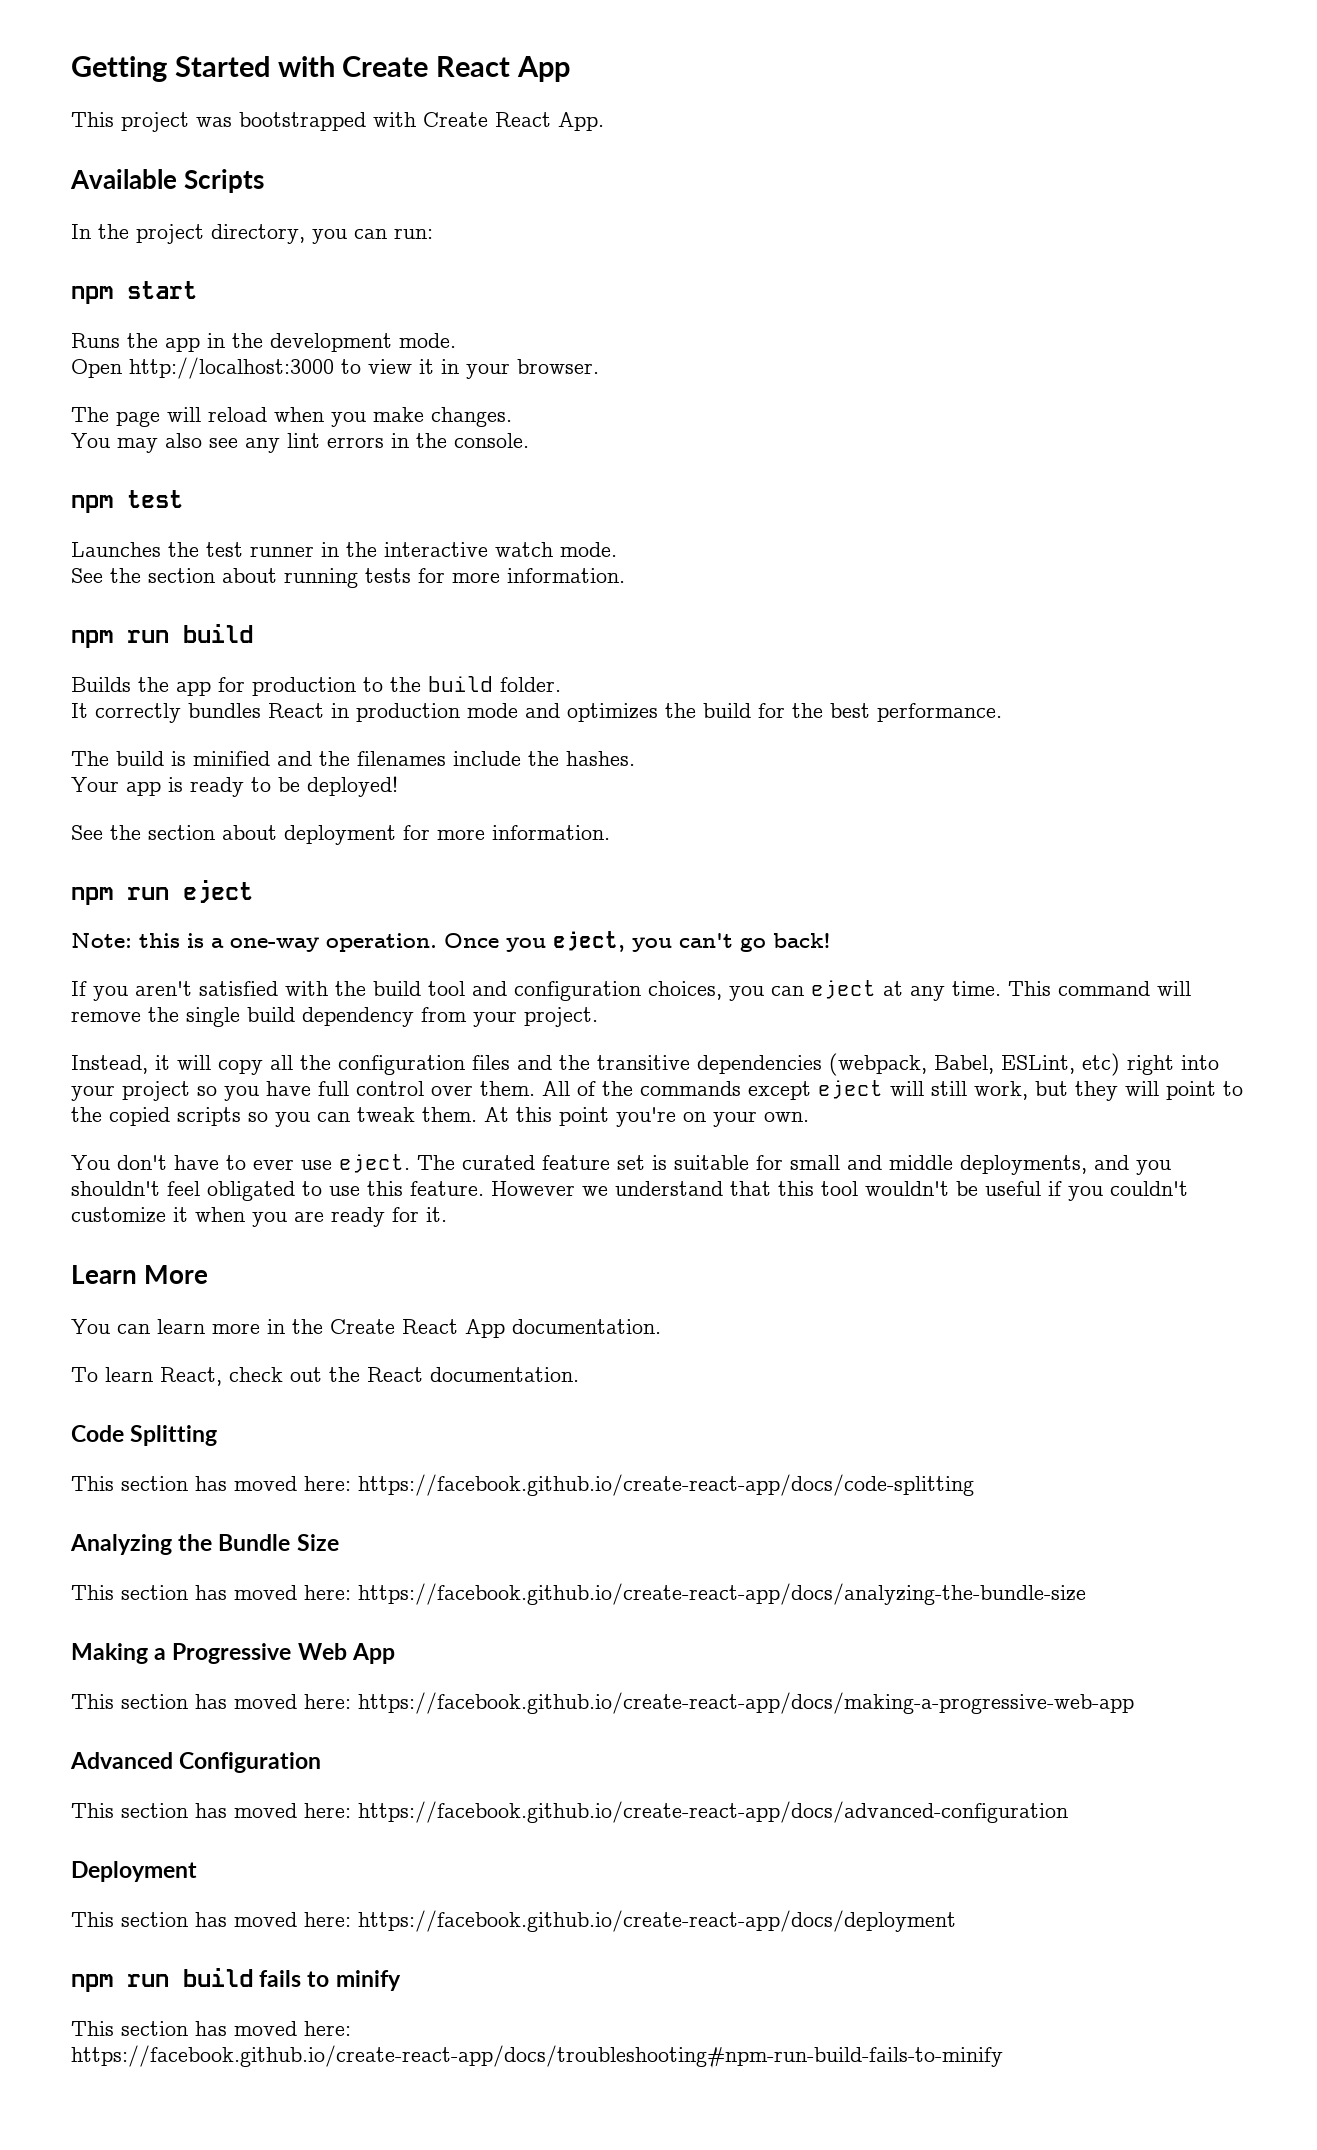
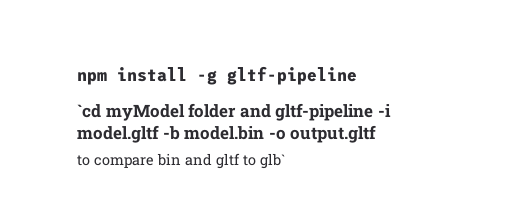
- Getting Started with Create React App
- This project was bootstrapped with Create React App.
- Available Scripts
- In the project directory, you can run:
- npm start
- Runs the app in the development mode.
- Open http://localhost:3000 to view it in your browser.
- The page will reload when you make changes.
- You may also see any lint errors in the console.
- npm test
- Launches the test runner in the interactive watch mode.
- See the section about running tests for more information.
- npm run build
- Builds the app for production to the build folder.
- It correctly bundles React in production mode and optimizes the build for the best performance.
- The build is minified and the filenames include the hashes.
- Your app is ready to be deployed!
- See the section about deployment for more information.
- npm run eject
- Note: this is a one-way operation. Once you eject, you can't go back!
- If you aren't satisfied with the build tool and configuration choices, you can eject at any time. This command will remove the single build dependency from your project.
- Instead, it will copy all the configuration files and the transitive dependencies (webpack, Babel, ESLint, etc) right into your project so you have full control over them. All of the commands except eject will still work, but they will point to the copied scripts so you can tweak them. At this point you're on your own.
- You don't have to ever use eject. The curated feature set is suitable for small and middle deployments, and you shouldn't feel obligated to use this feature. However we understand that this tool wouldn't be useful if you couldn't customize it when you are ready for it.
- Learn More
- You can learn more in the Create React App documentation.
- To learn React, check out the React documentation.
- Code Splitting
- This section has moved here: https://facebook.github.io/create-react-app/docs/code-splitting
- Analyzing the Bundle Size
- This section has moved here: https://facebook.github.io/create-react-app/docs/analyzing-the-bundle-size
- Making a Progressive Web App
- This section has moved here: https://facebook.github.io/create-react-app/docs/making-a-progressive-web-app
- Advanced Configuration
- This section has moved here: https://facebook.github.io/create-react-app/docs/advanced-configuration
- Deployment
- This section has moved here: https://facebook.github.io/create-react-app/docs/deployment
- npm run build fails to minify
- This section has moved here: https://facebook.github.io/create-react-app/docs/troubleshooting#npm-run-build-fails-to-minify
+ npm install -g gltf-pipeline
+ `cd myModel folder and gltf-pipeline -i model.gltf -b model.bin -o output.gltf
+ to compare bin and gltf to glb`

